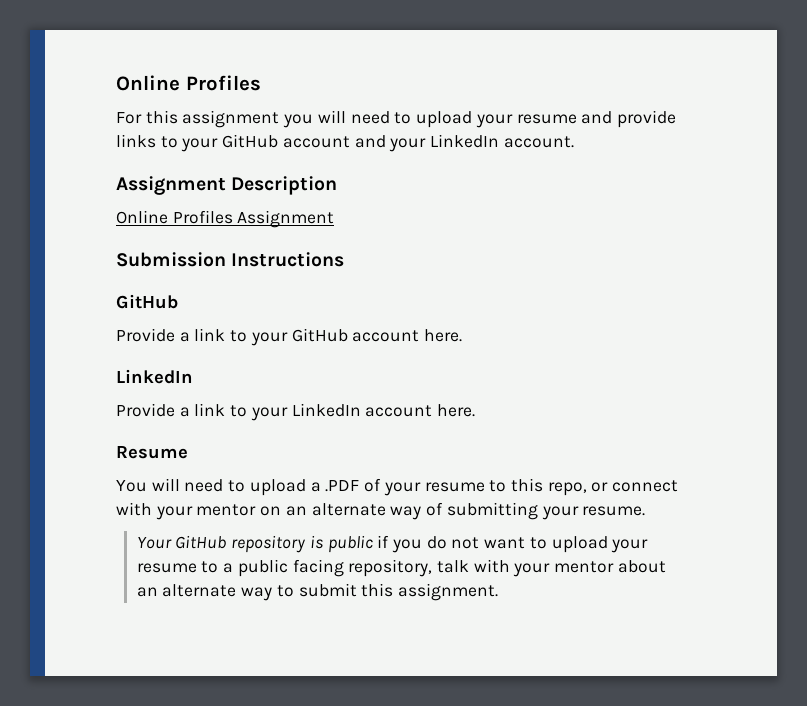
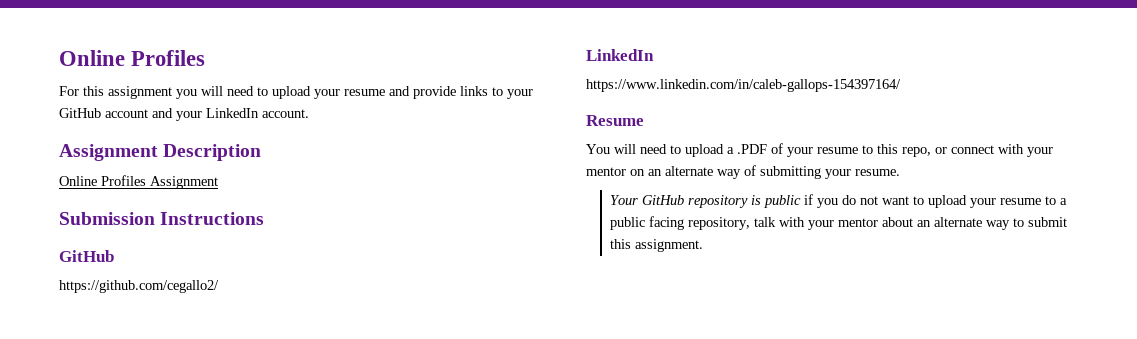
- Provide a link to your GitHub account here.
+ https://github.com/cegallo2/
  LinkedIn
- Provide a link to your LinkedIn account here.
+ https://www.linkedin.com/in/caleb-gallops-154397164/

